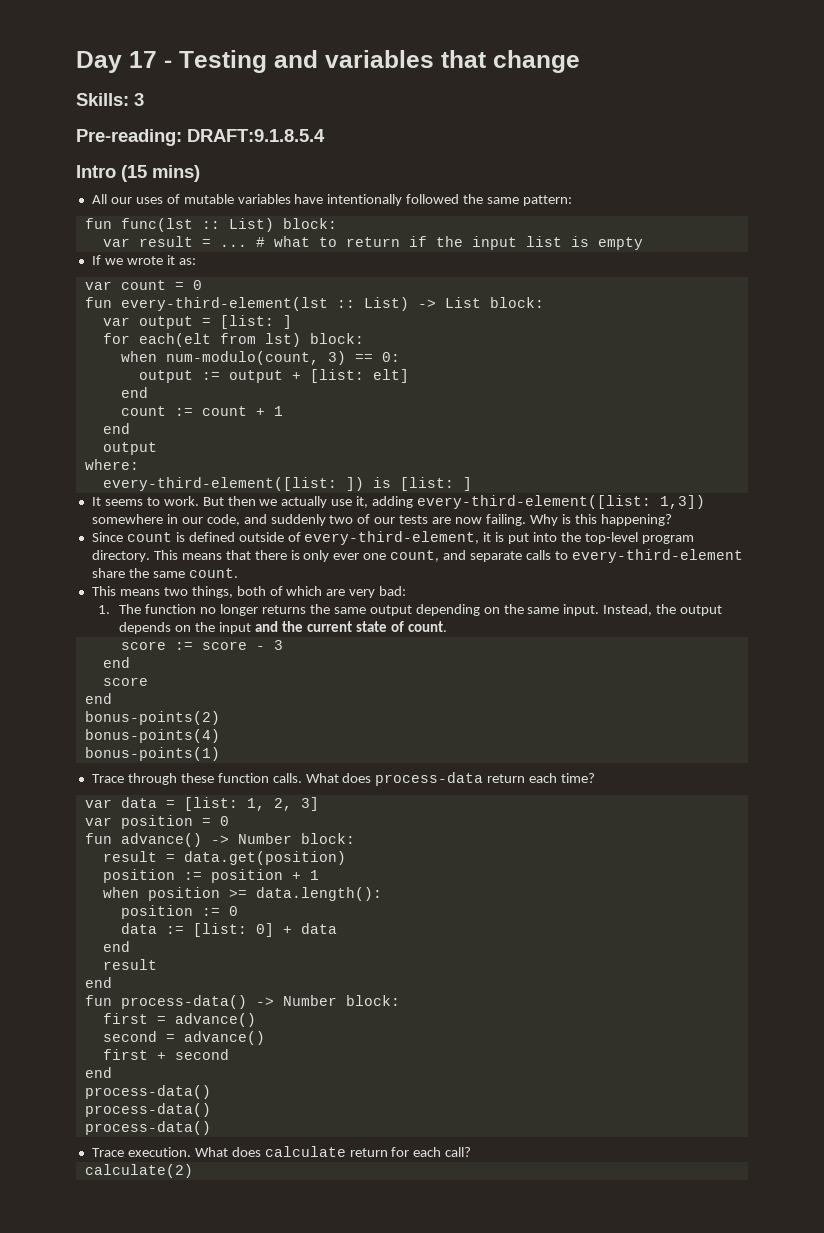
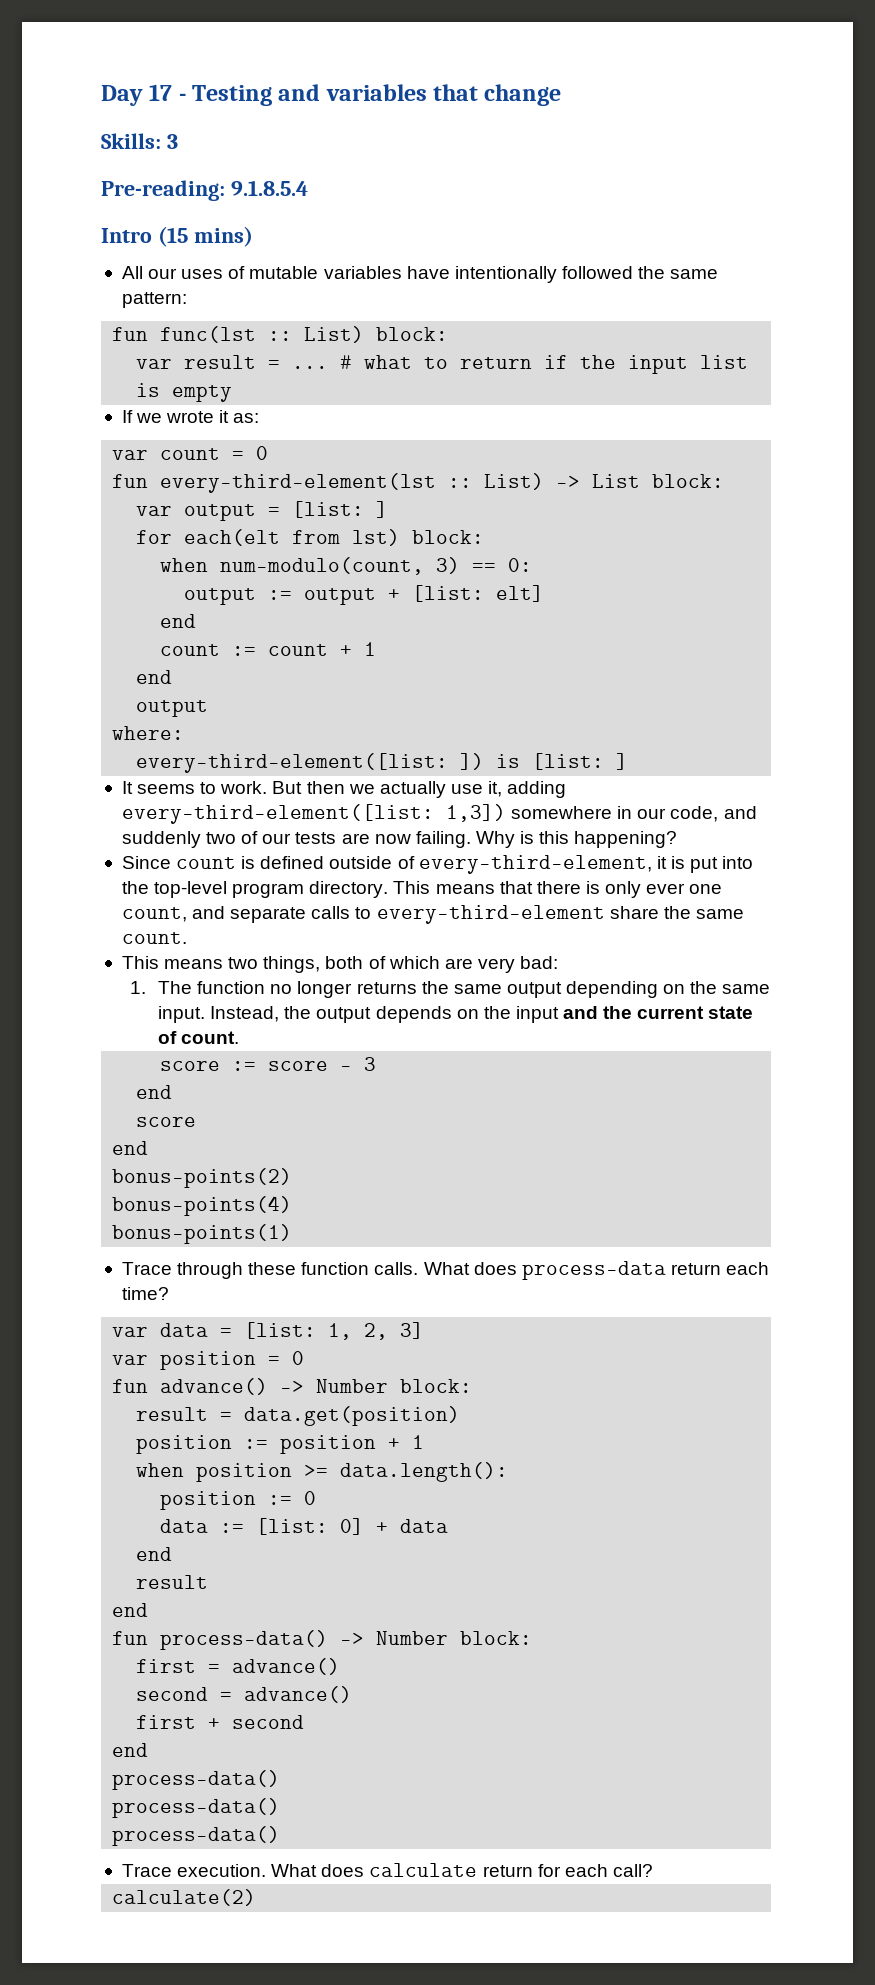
- Pre-reading: DRAFT:9.1.8.5.4
+ Pre-reading: 9.1.8.5.4

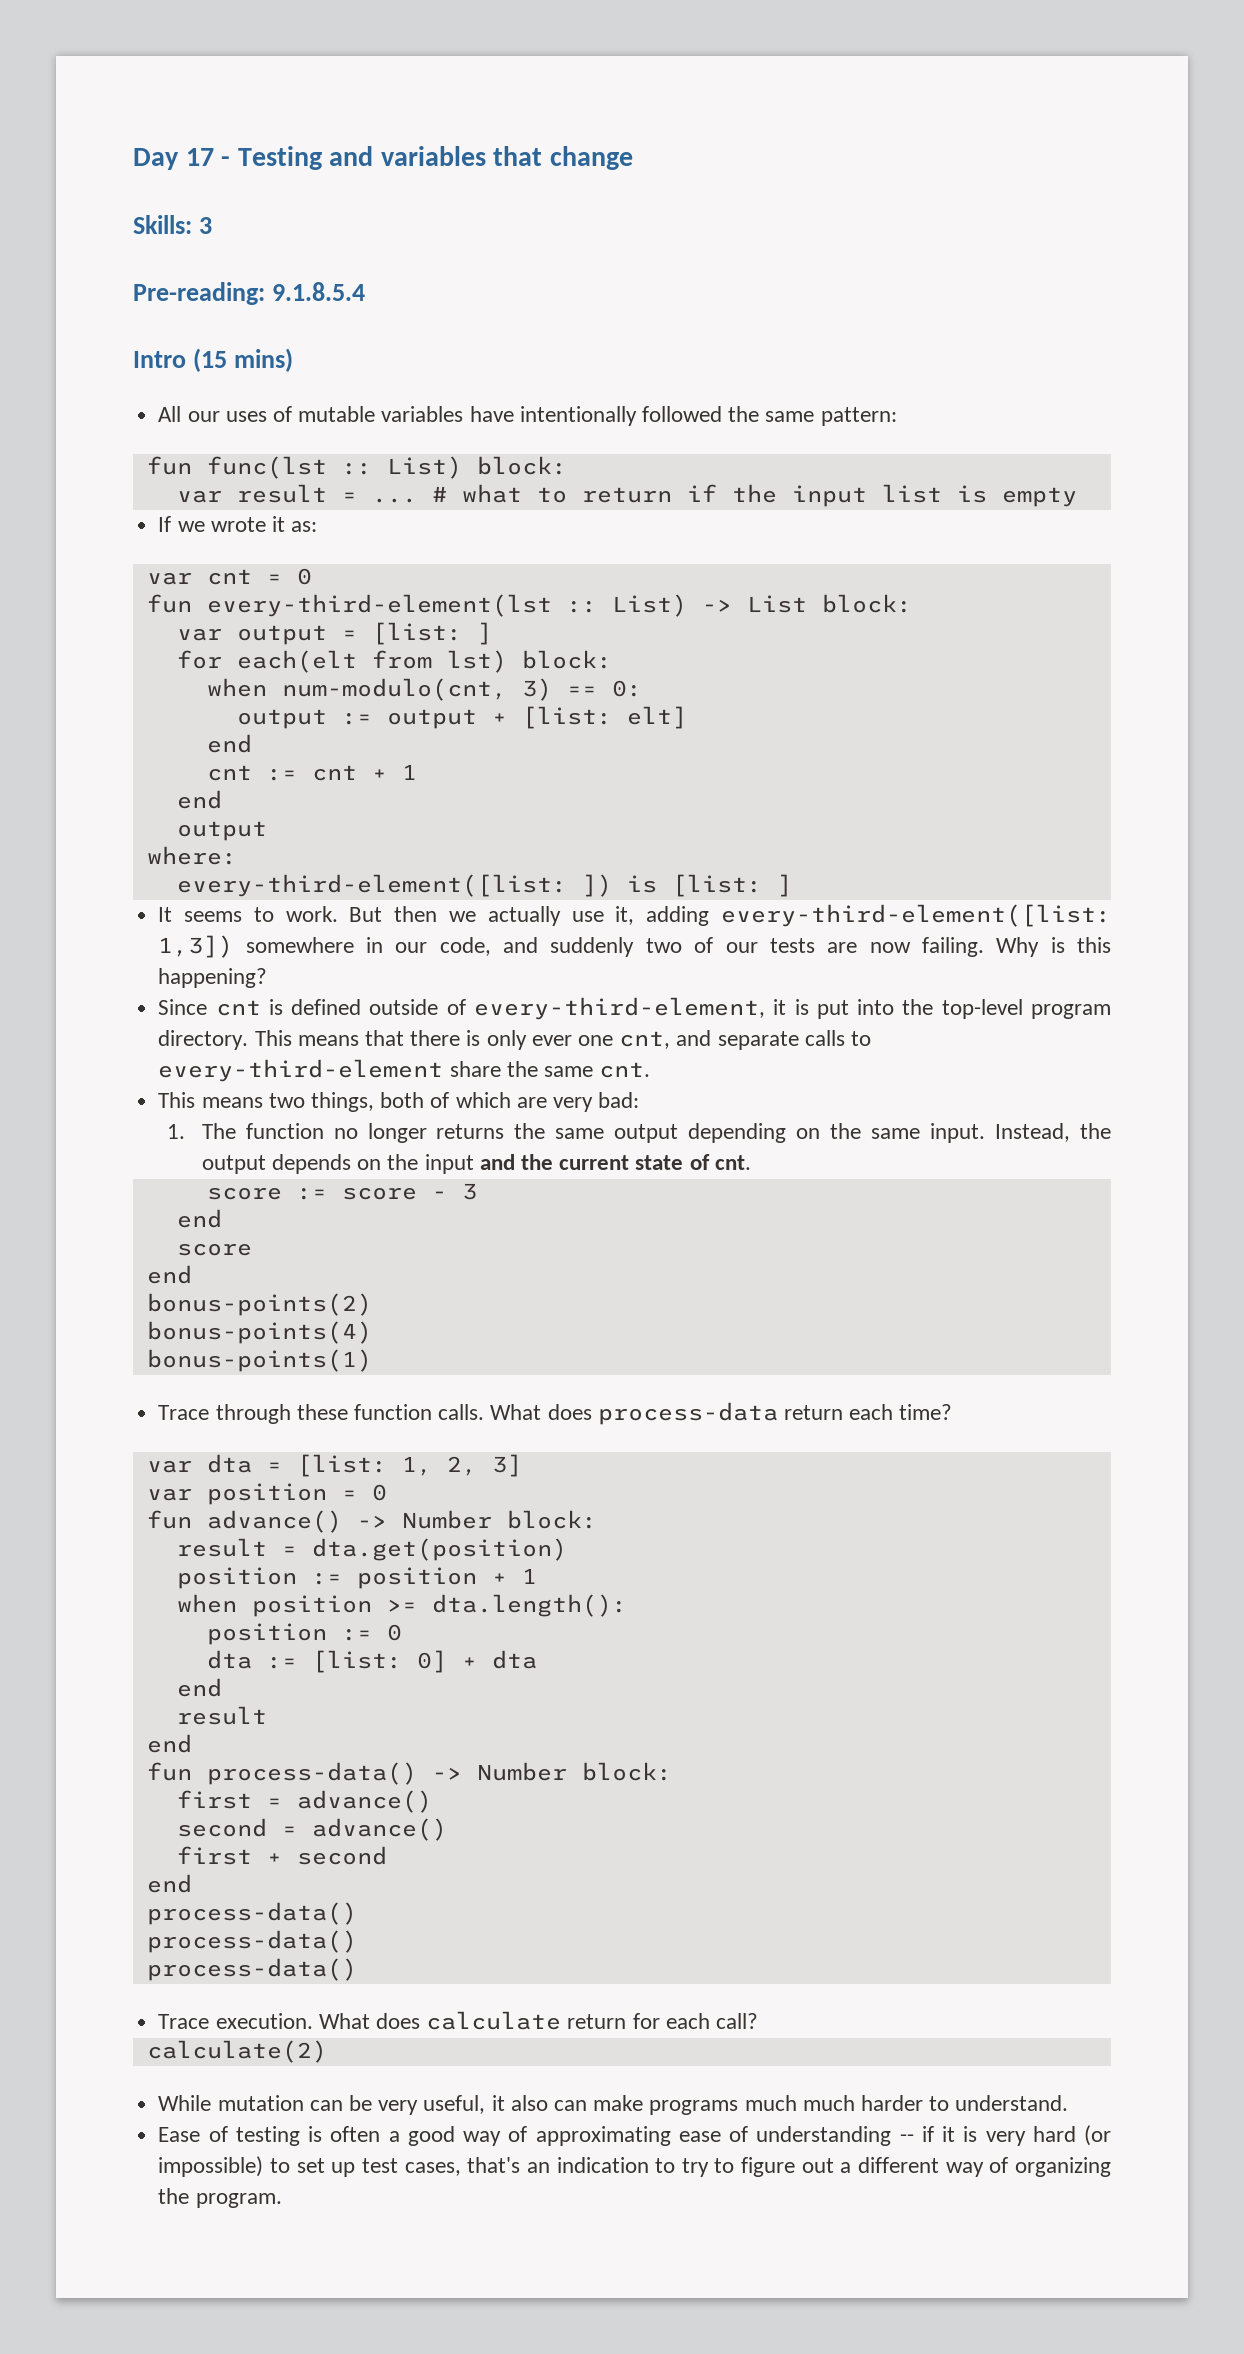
- var count = 0
+ var cnt = 0
- when num-modulo(count, 3) == 0:
+ when num-modulo(cnt, 3) == 0:
- count := count + 1
+ cnt := cnt + 1
- Since count is defined outside of every-third-element, it is put into the top-level program directory.
+ Since cnt is defined outside of every-third-element, it is put into the top-level program directory.
- This means that there is only ever one count, and separate calls to every-third-element share the same count.
+ This means that there is only ever one cnt, and separate calls to every-third-element share the same cnt.
- Instead, the output depends on the input and the current state of count.
+ Instead, the output depends on the input and the current state of cnt.
- var data = [list: 1, 2, 3]
+ var dta = [list: 1, 2, 3]
- result = data.get(position)
+ result = dta.get(position)
- when position >= data.length():
+ when position >= dta.length():
- data := [list: 0] + data
+ dta := [list: 0] + dta
+ While mutation can be very useful, it also can make programs much much harder to understand.
+ Ease of testing is often a good way of approximating ease of understanding -- if it is very hard (or impossible) to set up test cases, that's an indication to try to figure out a different way of organizing the program.

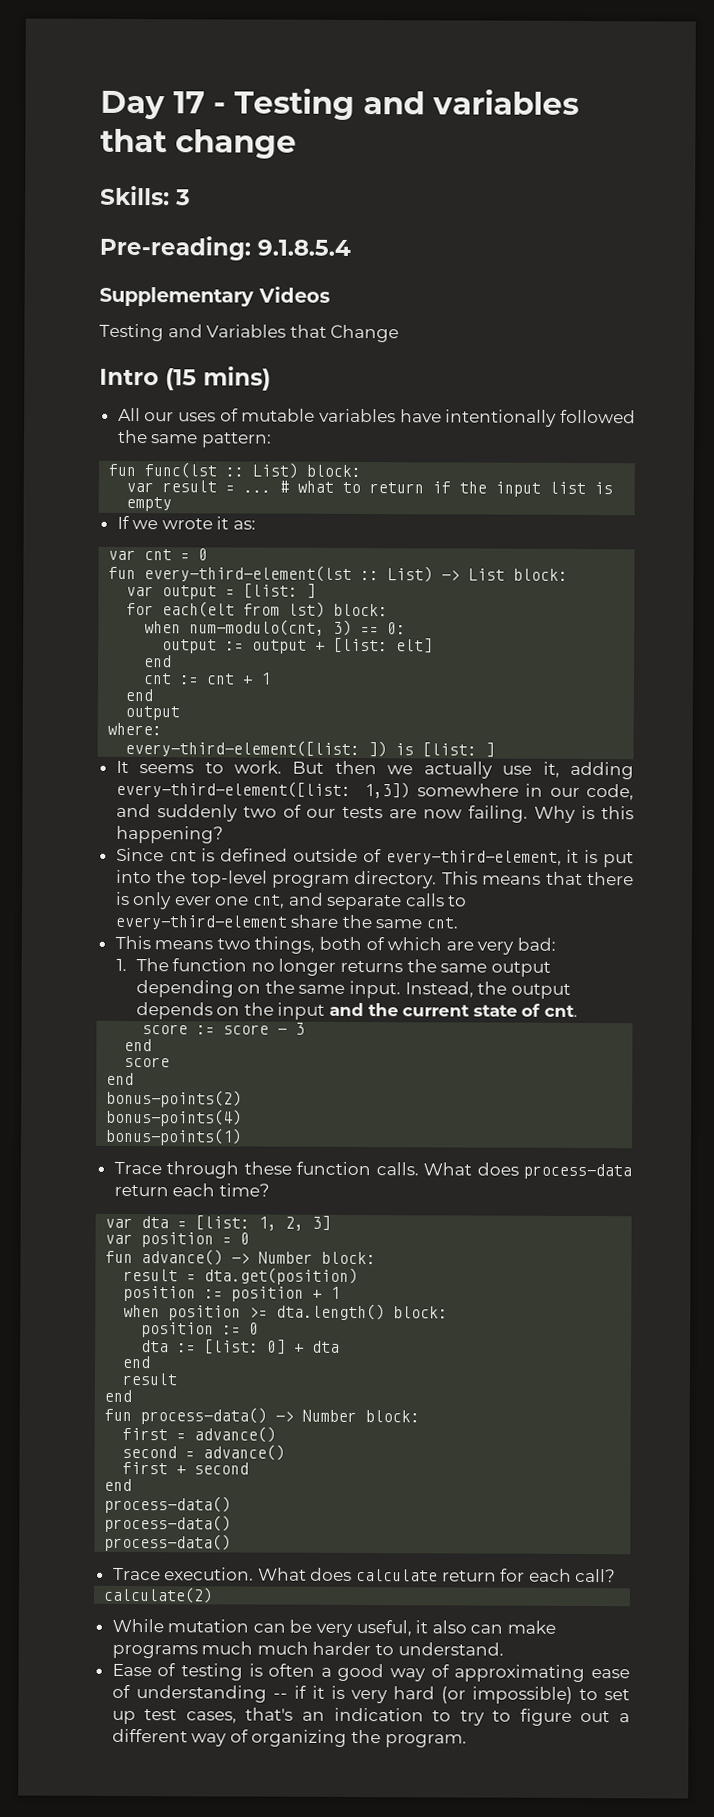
+ Supplementary Videos
+ Testing and Variables that Change
- when position >= dta.length():
+ when position >= dta.length() block:

